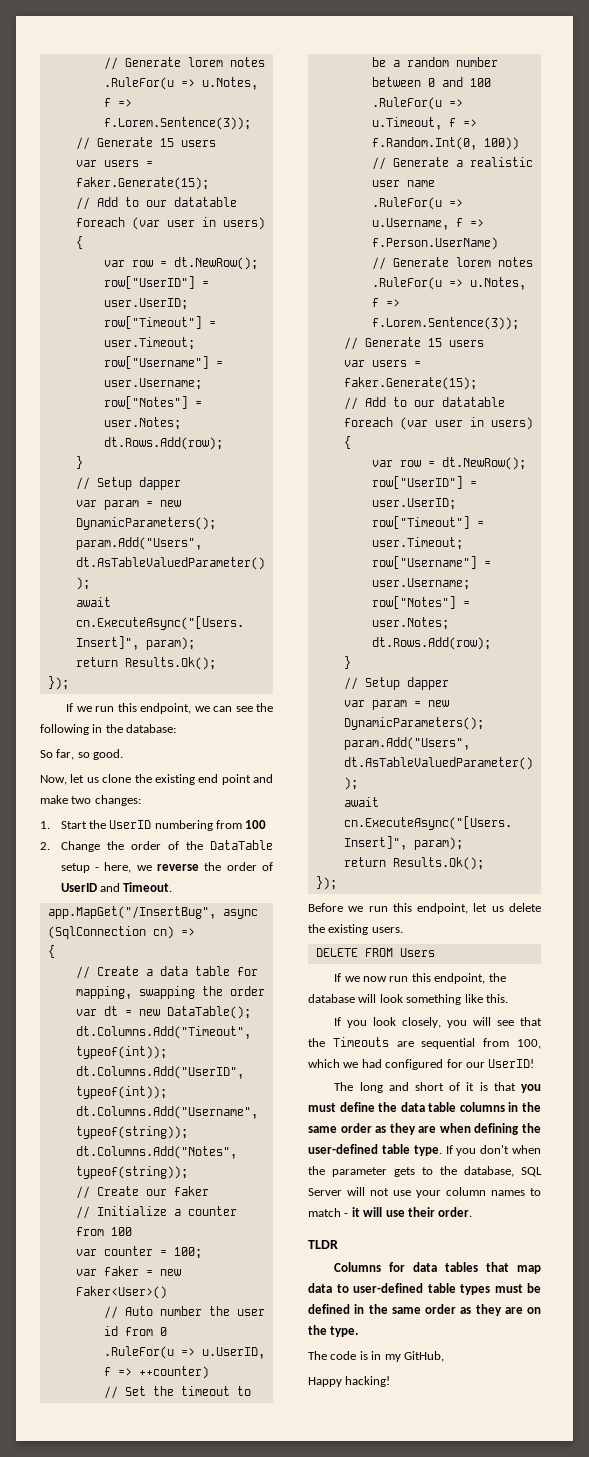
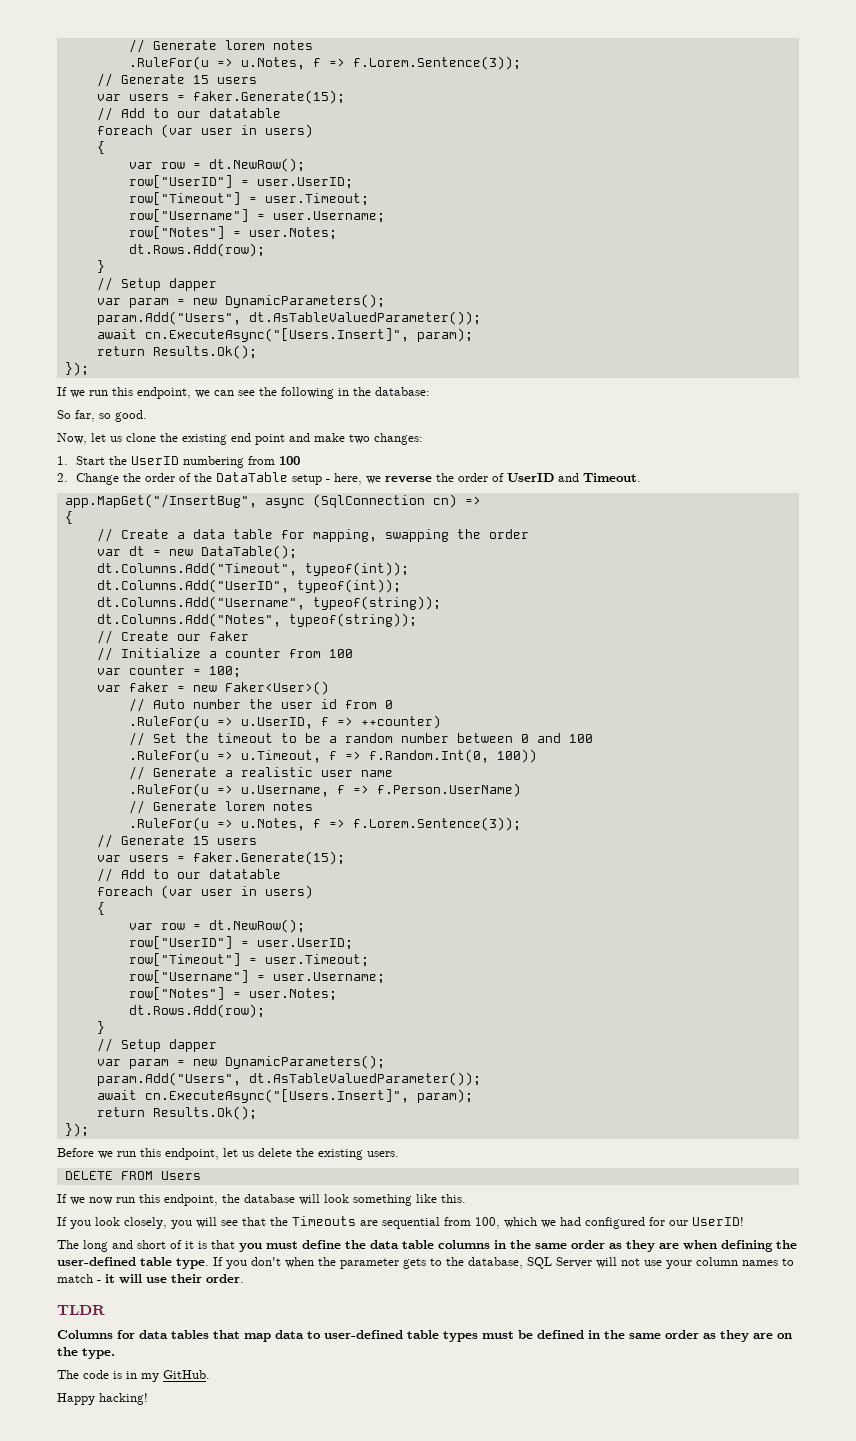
- The code is in my GitHub,
+ The code is in my GitHub.

